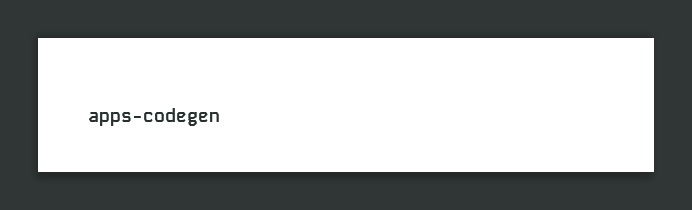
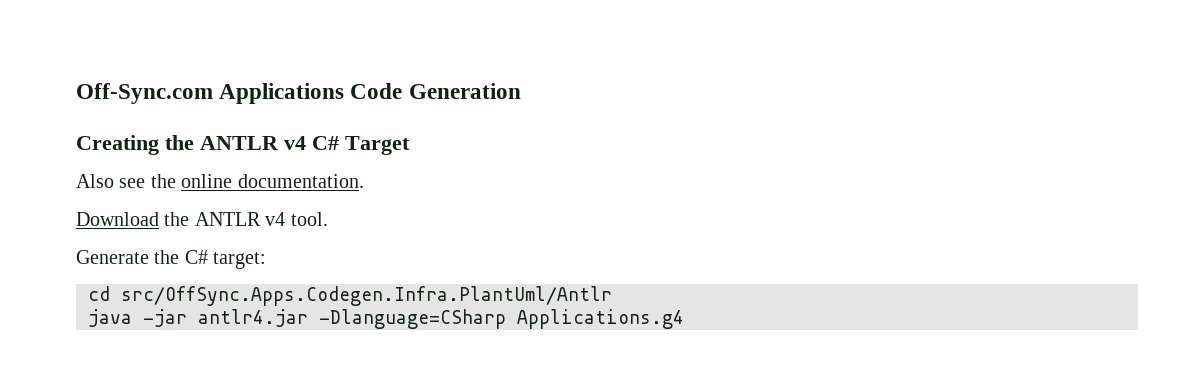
- apps-codegen
+ Off-Sync.com Applications Code Generation
+ Creating the ANTLR v4 C# Target
+ Also see the online documentation.
+ Download the ANTLR v4 tool.
+ Generate the C# target:
+ cd src/OffSync.Apps.Codegen.Infra.PlantUml/Antlr
+ java -jar antlr4.jar -Dlanguage=CSharp Applications.g4

